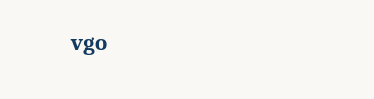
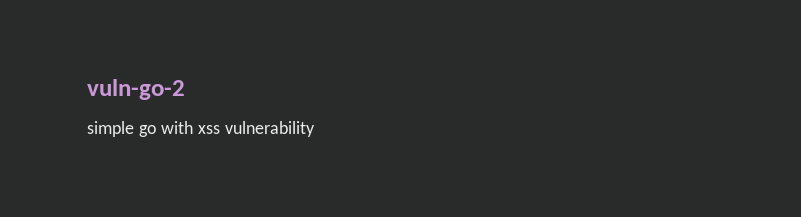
- vgo
+ vuln-go-2
+ simple go with xss vulnerability

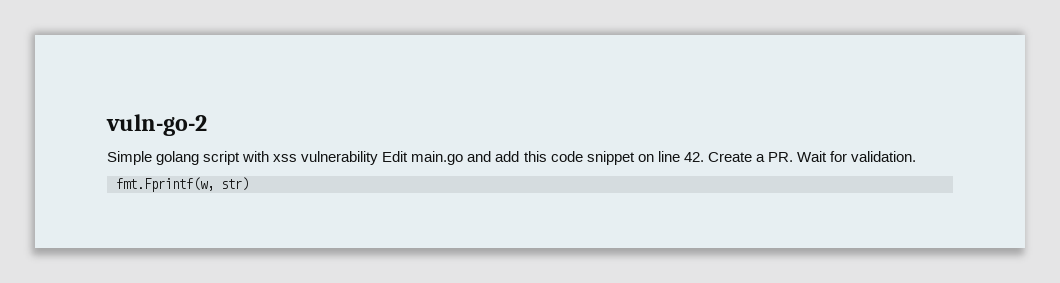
- simple go with xss vulnerability
+ Simple golang script with xss vulnerability Edit main.go and add this code snippet on line 42. Create a PR. Wait for validation.
+ fmt.Fprintf(w, str)

